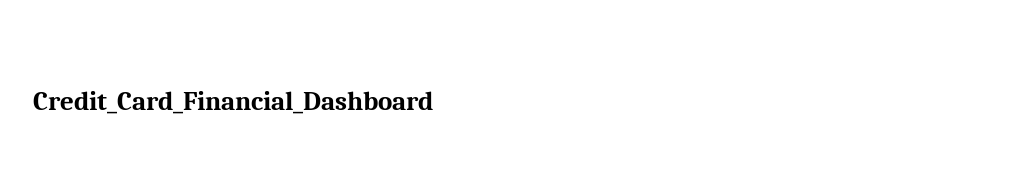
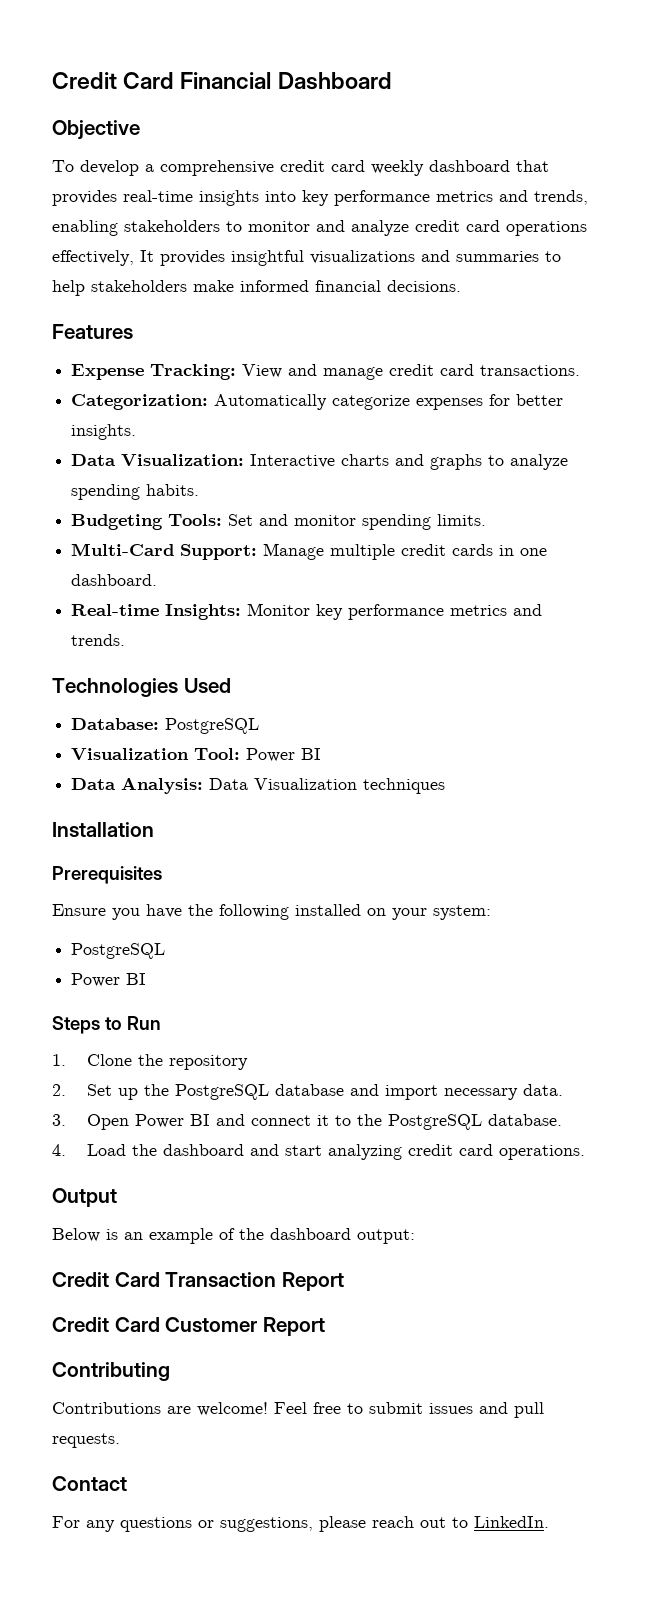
- Credit_Card_Financial_Dashboard
+ Credit Card Financial Dashboard
+ Objective
+ To develop a comprehensive credit card weekly dashboard that provides real-time insights into key performance metrics and trends, enabling stakeholders to monitor and analyze credit card operations effectively, It provides insightful visualizations and summaries to help stakeholders make informed financial decisions.
+ Features
+ Expense Tracking: View and manage credit card transactions.
+ Categorization: Automatically categorize expenses for better insights.
+ Data Visualization: Interactive charts and graphs to analyze spending habits.
+ Budgeting Tools: Set and monitor spending limits.
+ Multi-Card Support: Manage multiple credit cards in one dashboard.
+ Real-time Insights: Monitor key performance metrics and trends.
+ Technologies Used
+ Database: PostgreSQL
+ Visualization Tool: Power BI
+ Data Analysis: Data Visualization techniques
+ Installation
+ Prerequisites
+ Ensure you have the following installed on your system:
+ PostgreSQL
+ Power BI
+ Steps to Run
+ 1. Clone the repository
+ 2. Set up the PostgreSQL database and import necessary data.
+ 3. Open Power BI and connect it to the PostgreSQL database.
+ 4. Load the dashboard and start analyzing credit card operations.
+ Output
+ Below is an example of the dashboard output:
+ Credit Card Transaction Report
+ Credit Card Customer Report
+ Contributing
+ Contributions are welcome! Feel free to submit issues and pull requests.
+ Contact
+ For any questions or suggestions, please reach out to LinkedIn.

